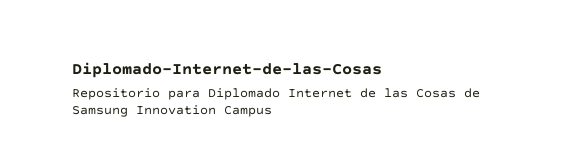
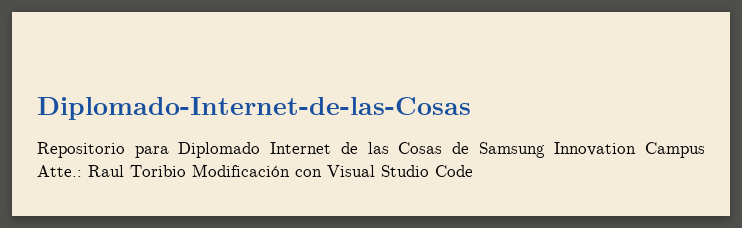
- Repositorio para Diplomado Internet de las Cosas de Samsung Innovation Campus
+ Repositorio para Diplomado Internet de las Cosas de Samsung Innovation Campus Atte.: Raul Toribio Modificación con Visual Studio Code

